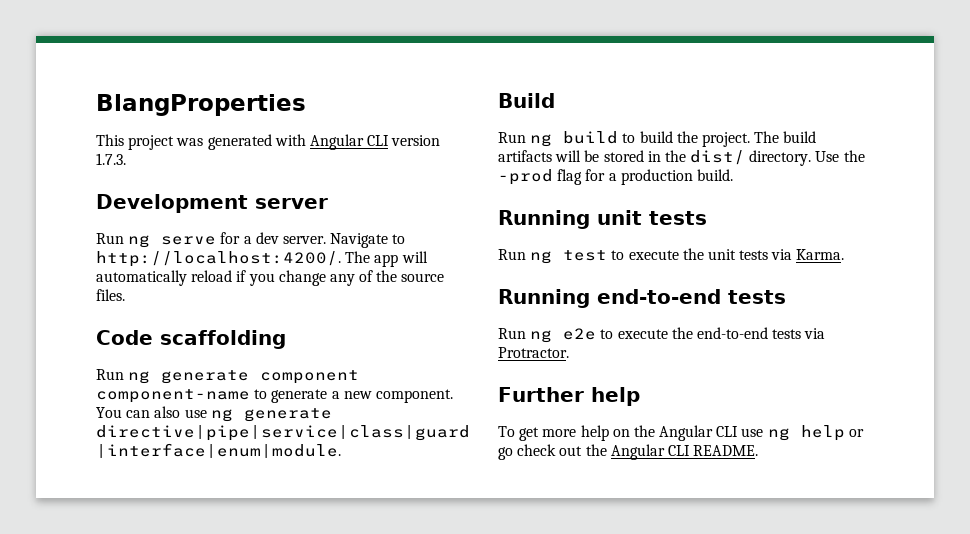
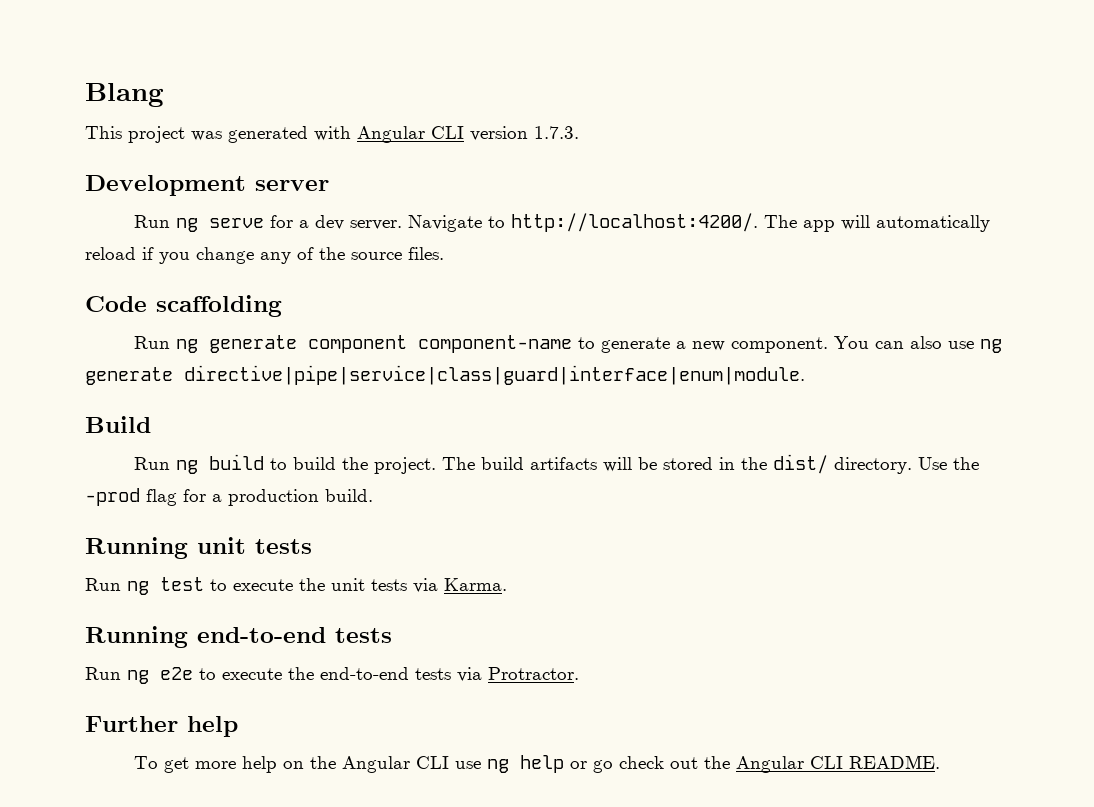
- BlangProperties
+ Blang

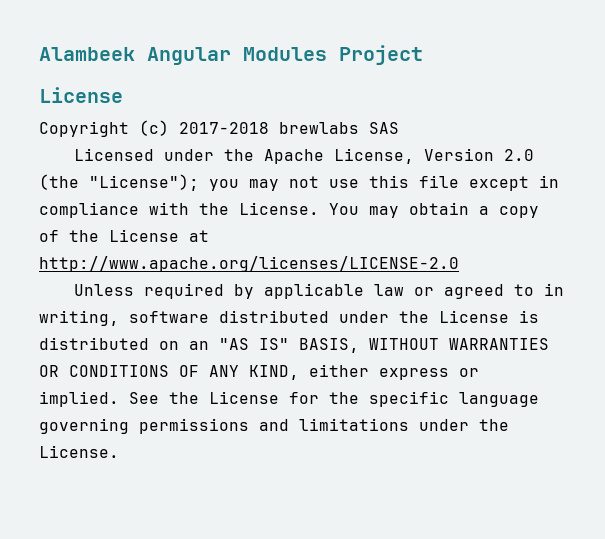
- Blang
- This project was generated with Angular CLI version 1.7.3.
- Development server
- Run ng serve for a dev server. Navigate to http://localhost:4200/. The app will automatically reload if you change any of the source files.
- Code scaffolding
- Run ng generate component component-name to generate a new component. You can also use ng generate directive|pipe|service|class|guard|interface|enum|module.
- Build
- Run ng build to build the project. The build artifacts will be stored in the dist/ directory. Use the -prod flag for a production build.
- Running unit tests
- Run ng test to execute the unit tests via Karma.
- Running end-to-end tests
- Run ng e2e to execute the end-to-end tests via Protractor.
- Further help
- To get more help on the Angular CLI use ng help or go check out the Angular CLI README.
+ Alambeek Angular Modules Project
+ License
+ Copyright (c) 2017-2018 brewlabs SAS
+ Licensed under the Apache License, Version 2.0 (the "License"); you may not use this file except in compliance with the License. You may obtain a copy of the License at http://www.apache.org/licenses/LICENSE-2.0
+ Unless required by applicable law or agreed to in writing, software distributed under the License is distributed on an "AS IS" BASIS, WITHOUT WARRANTIES OR CONDITIONS OF ANY KIND, either express or implied. See the License for the specific language governing permissions and limitations under the License.

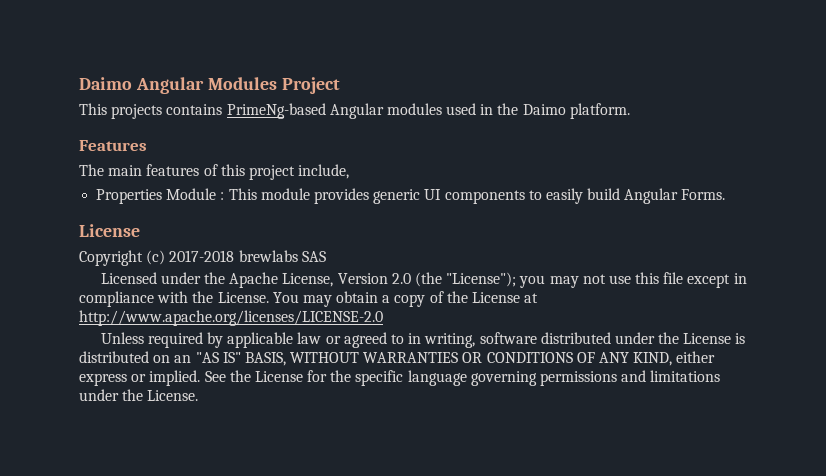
- Alambeek Angular Modules Project
+ Daimo Angular Modules Project
+ This projects contains PrimeNg-based Angular modules used in the Daimo platform.
+ Features
+ The main features of this project include,
+ Properties Module : This module provides generic UI components to easily build Angular Forms.

